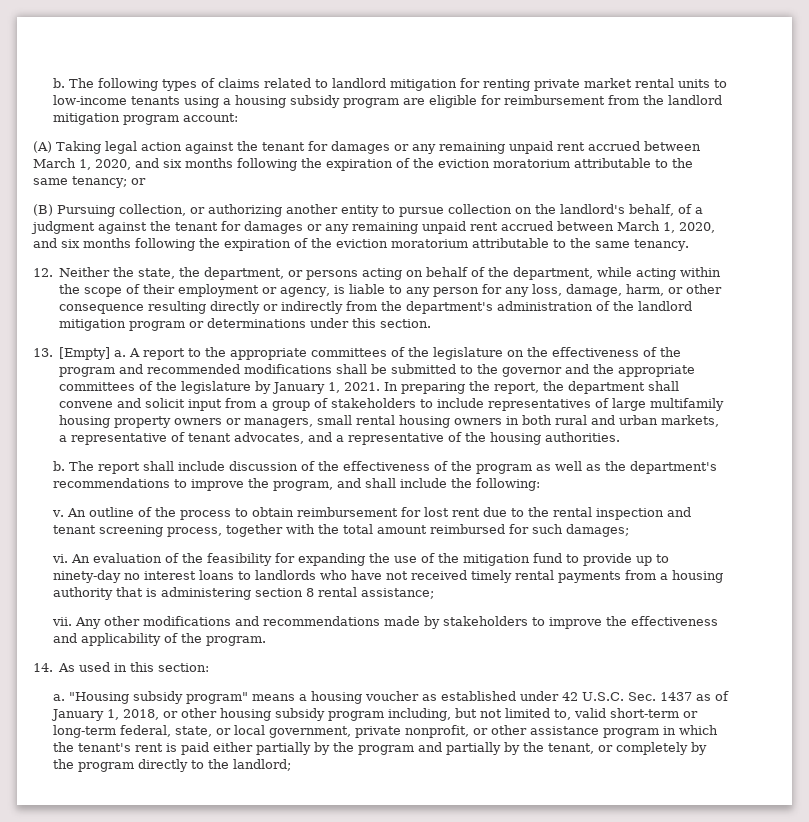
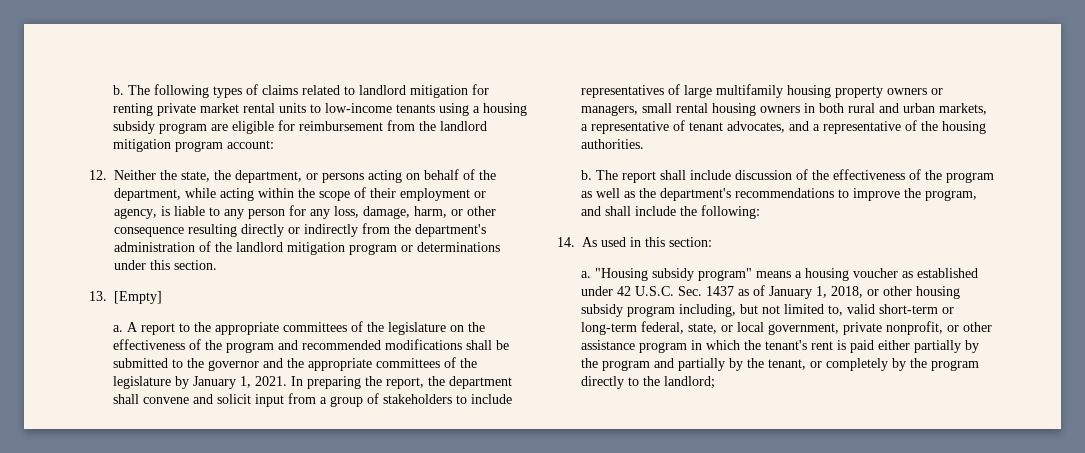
- (A) Taking legal action against the tenant for damages or any remaining unpaid rent accrued between March 1, 2020, and six months following the expiration of the eviction moratorium attributable to the same tenancy; or
- (B) Pursuing collection, or authorizing another entity to pursue collection on the landlord's behalf, of a judgment against the tenant for damages or any remaining unpaid rent accrued between March 1, 2020, and six months following the expiration of the eviction moratorium attributable to the same tenancy.
- 13. [Empty] a.
+ 13. [Empty]
+ a.
- v. An outline of the process to obtain reimbursement for lost rent due to the rental inspection and tenant screening process, together with the total amount reimbursed for such damages;
- vi. An evaluation of the feasibility for expanding the use of the mitigation fund to provide up to ninety-day no interest loans to landlords who have not received timely rental payments from a housing authority that is administering section 8 rental assistance;
- vii. Any other modifications and recommendations made by stakeholders to improve the effectiveness and applicability of the program.

